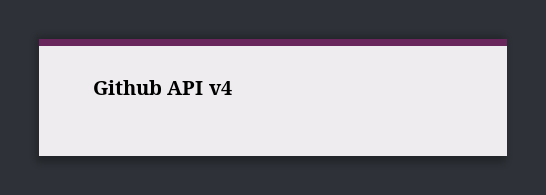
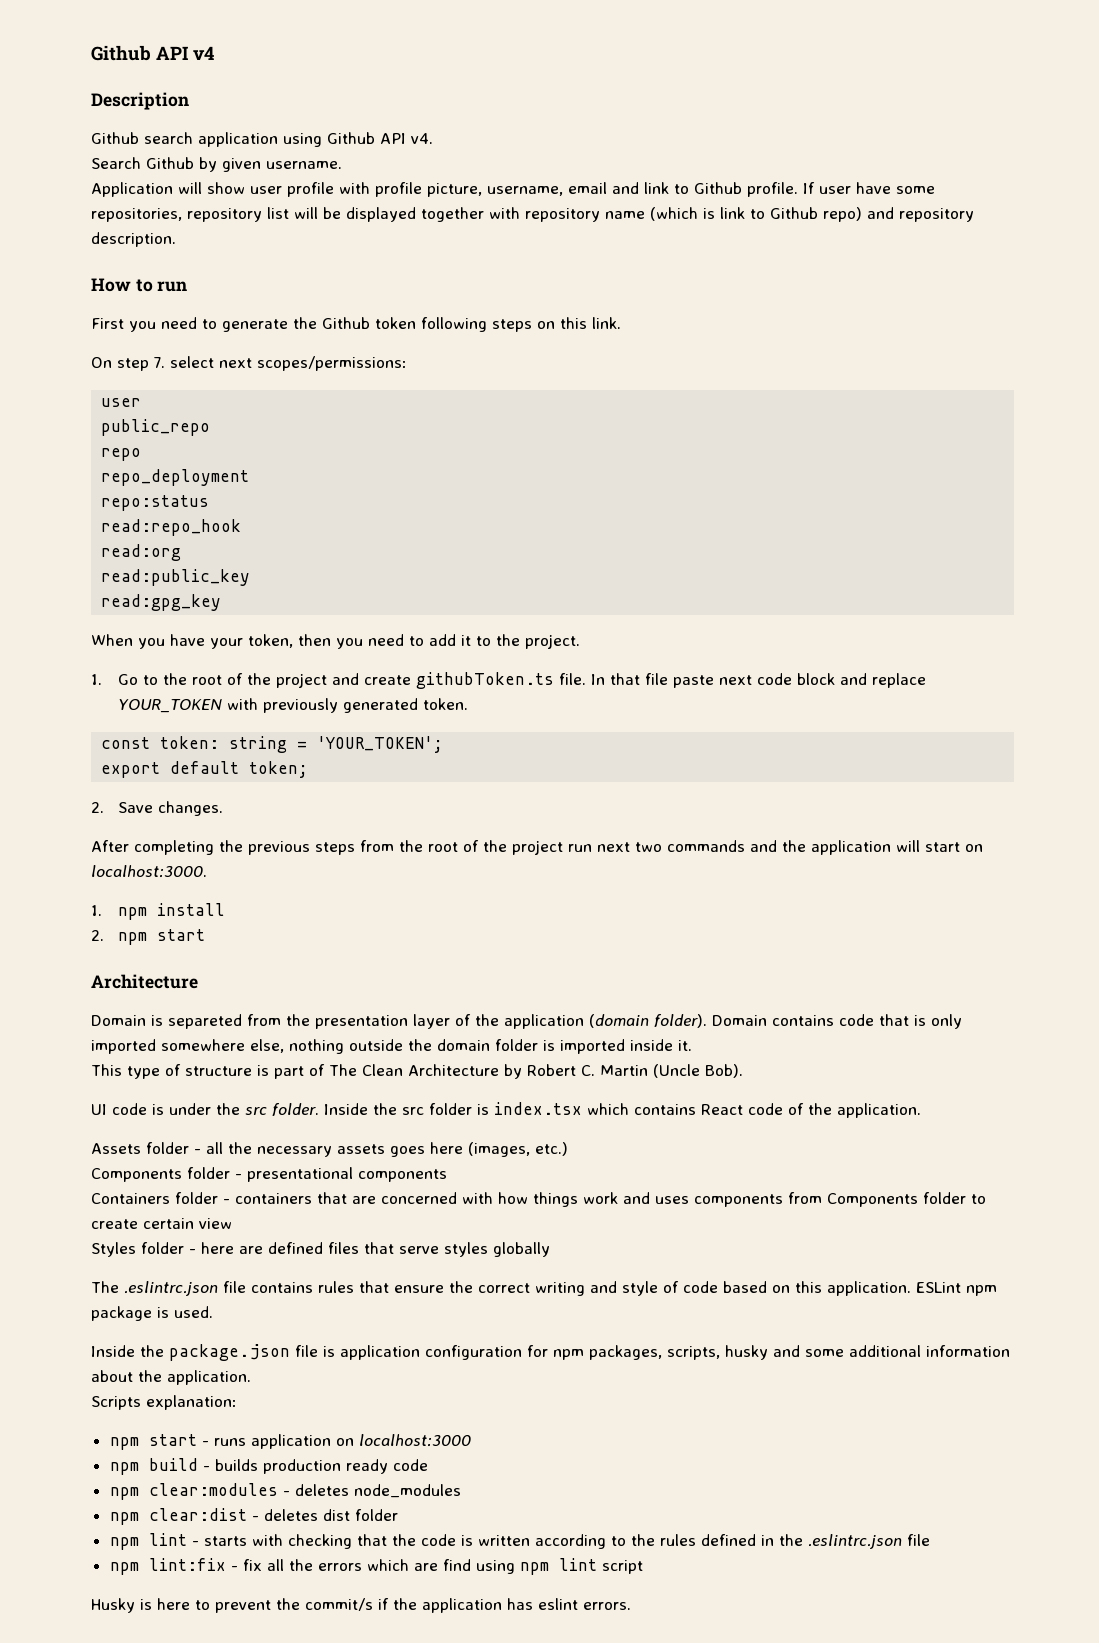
+ Description
+ Github search application using Github API v4.
+ Search Github by given username.
+ Application will show user profile with profile picture, username, email and link to Github profile. If user have some repositories, repository list will be displayed together with repository name (which is link to Github repo) and repository description.
+ How to run
+ First you need to generate the Github token following steps on this link.
+ On step 7. select next scopes/permissions:
+ user
+ public_repo
+ repo
+ repo_deployment
+ repo:status
+ read:repo_hook
+ read:org
+ read:public_key
+ read:gpg_key
+ When you have your token, then you need to add it to the project.
+ 1. Go to the root of the project and create githubToken.ts file. In that file paste next code block and replace YOUR_TOKEN with previously generated token.
+ const token: string = 'YOUR_TOKEN';
+ export default token;
+ 2. Save changes.
+ After completing the previous steps from the root of the project run next two commands and the application will start on localhost:3000.
+ 1. npm install
+ 2. npm start
+ Architecture
+ Domain is separeted from the presentation layer of the application (domain folder). Domain contains code that is only imported somewhere else, nothing outside the domain folder is imported inside it.
+ This type of structure is part of The Clean Architecture by Robert C. Martin (Uncle Bob).
+ UI code is under the src folder. Inside the src folder is index.tsx which contains React code of the application.
+ Assets folder - all the necessary assets goes here (images, etc.)
+ Components folder - presentational components
+ Containers folder - containers that are concerned with how things work and uses components from Components folder to create certain view
+ Styles folder - here are defined files that serve styles globally
+ The .eslintrc.json file contains rules that ensure the correct writing and style of code based on this application. ESLint npm package is used.
+ Inside the package.json file is application configuration for npm packages, scripts, husky and some additional information about the application.
+ Scripts explanation:
+ npm start - runs application on localhost:3000
+ npm build - builds production ready code
+ npm clear:modules - deletes node_modules
+ npm clear:dist - deletes dist folder
+ npm lint - starts with checking that the code is written according to the rules defined in the .eslintrc.json file
+ npm lint:fix - fix all the errors which are find using npm lint script
+ Husky is here to prevent the commit/s if the application has eslint errors.

